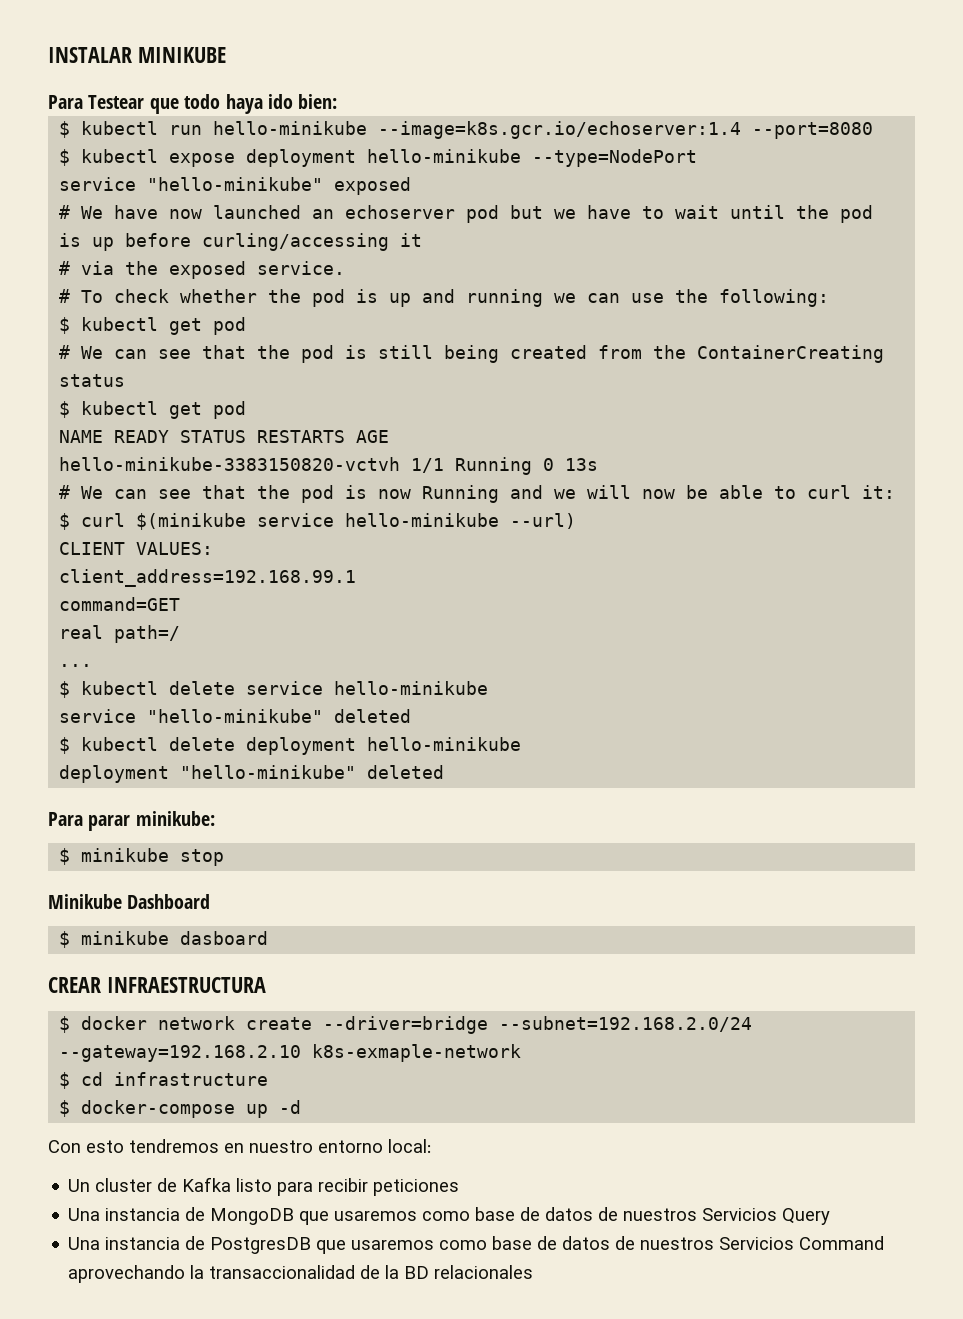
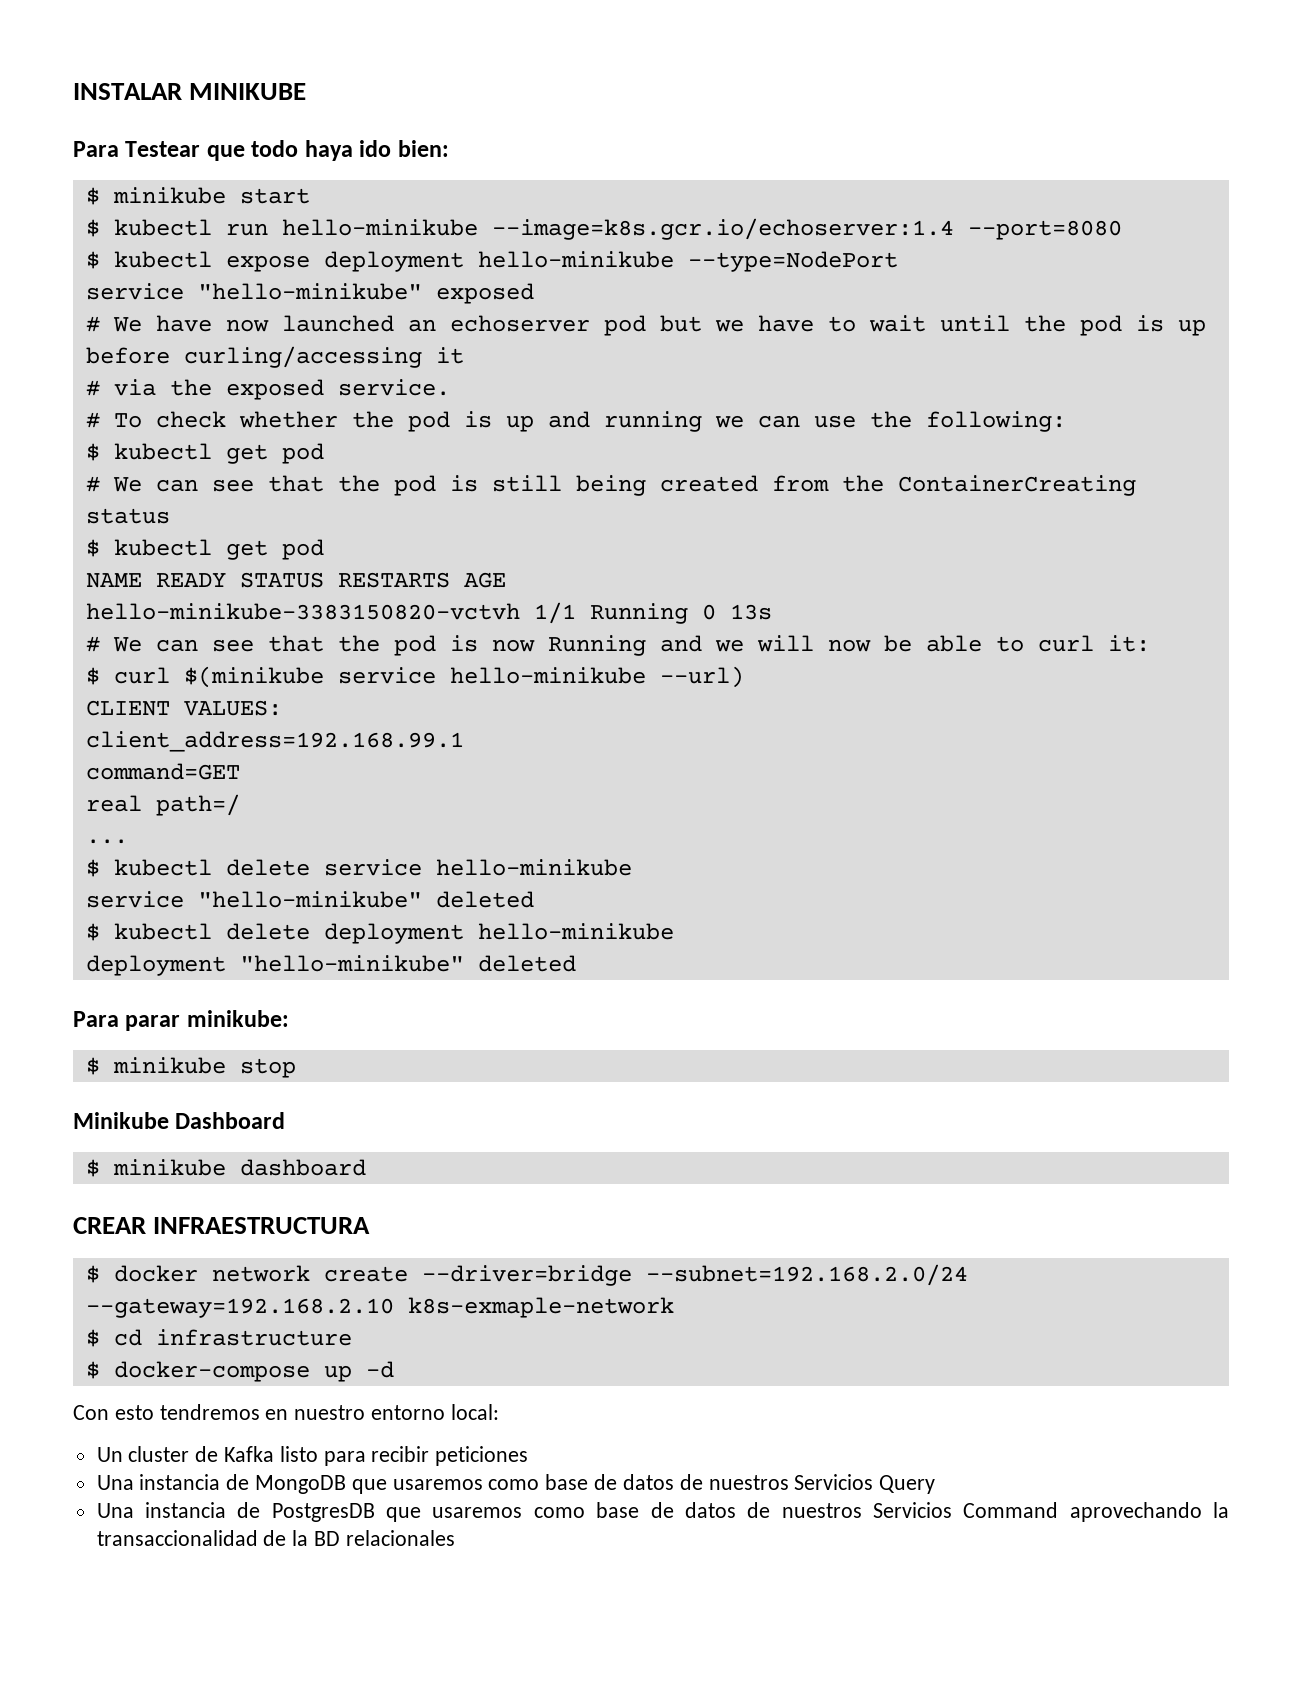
+ $ minikube start
- $ minikube dasboard
+ $ minikube dashboard

